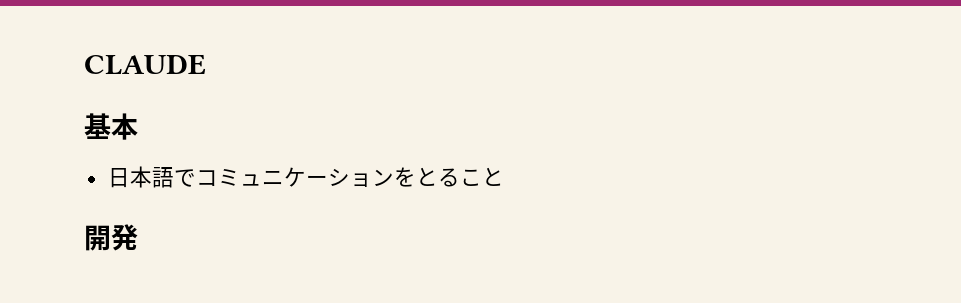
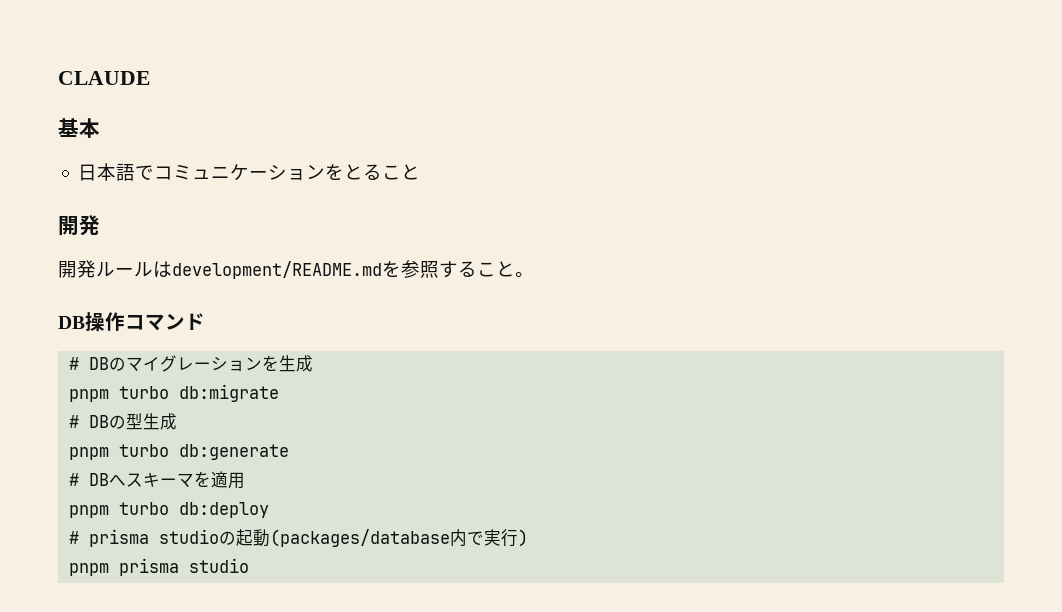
+ 開発ルールはdevelopment/README.mdを参照すること。
+ DB操作コマンド
+ # DBのマイグレーションを生成
+ pnpm turbo db:migrate
+ # DBの型生成
+ pnpm turbo db:generate
+ # DBへスキーマを適用
+ pnpm turbo db:deploy
+ # prisma studioの起動(packages/database内で実行)
+ pnpm prisma studio

